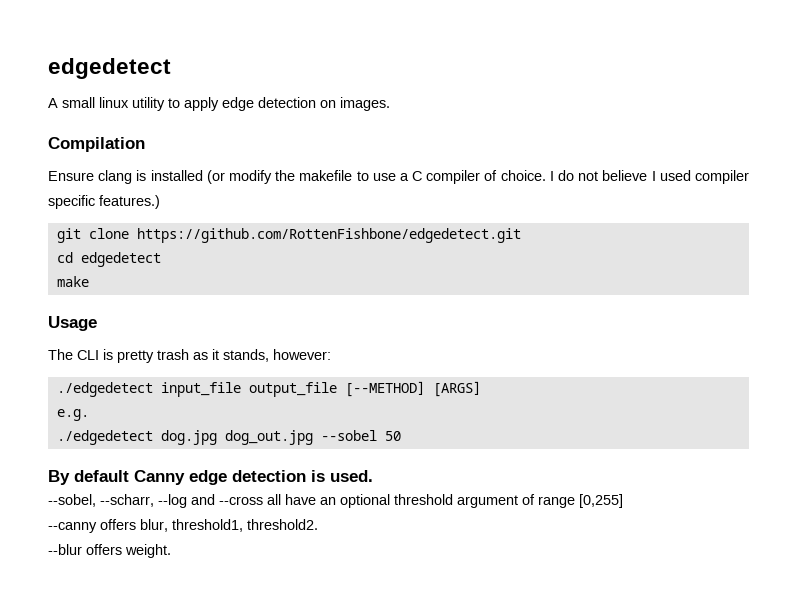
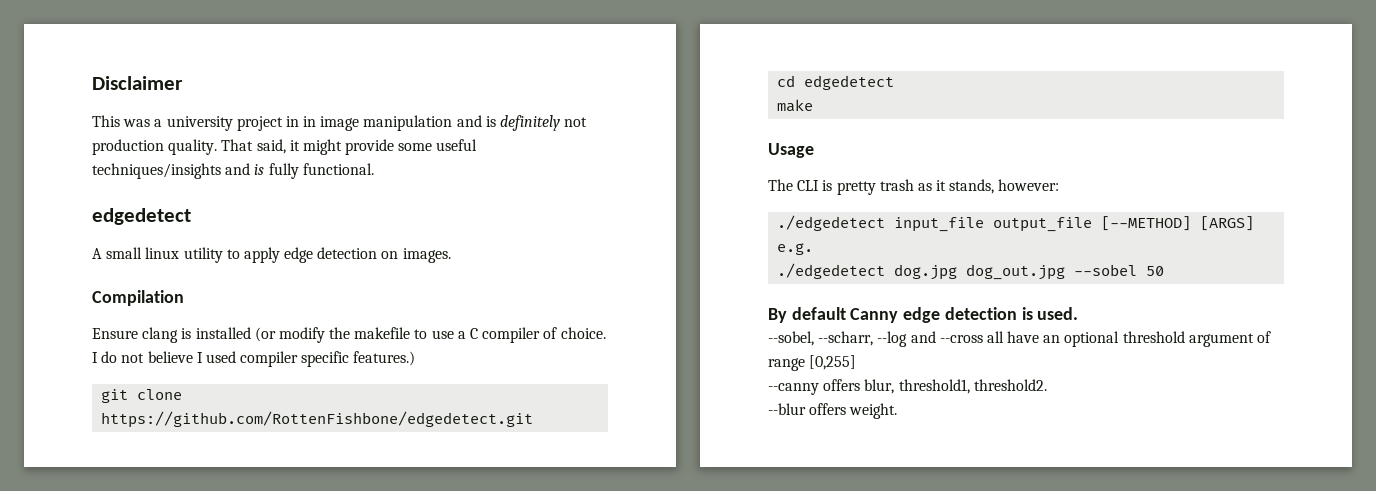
+ Disclaimer
+ This was a university project in in image manipulation and is definitely not production quality. That said, it might provide some useful techniques/insights and is fully functional.

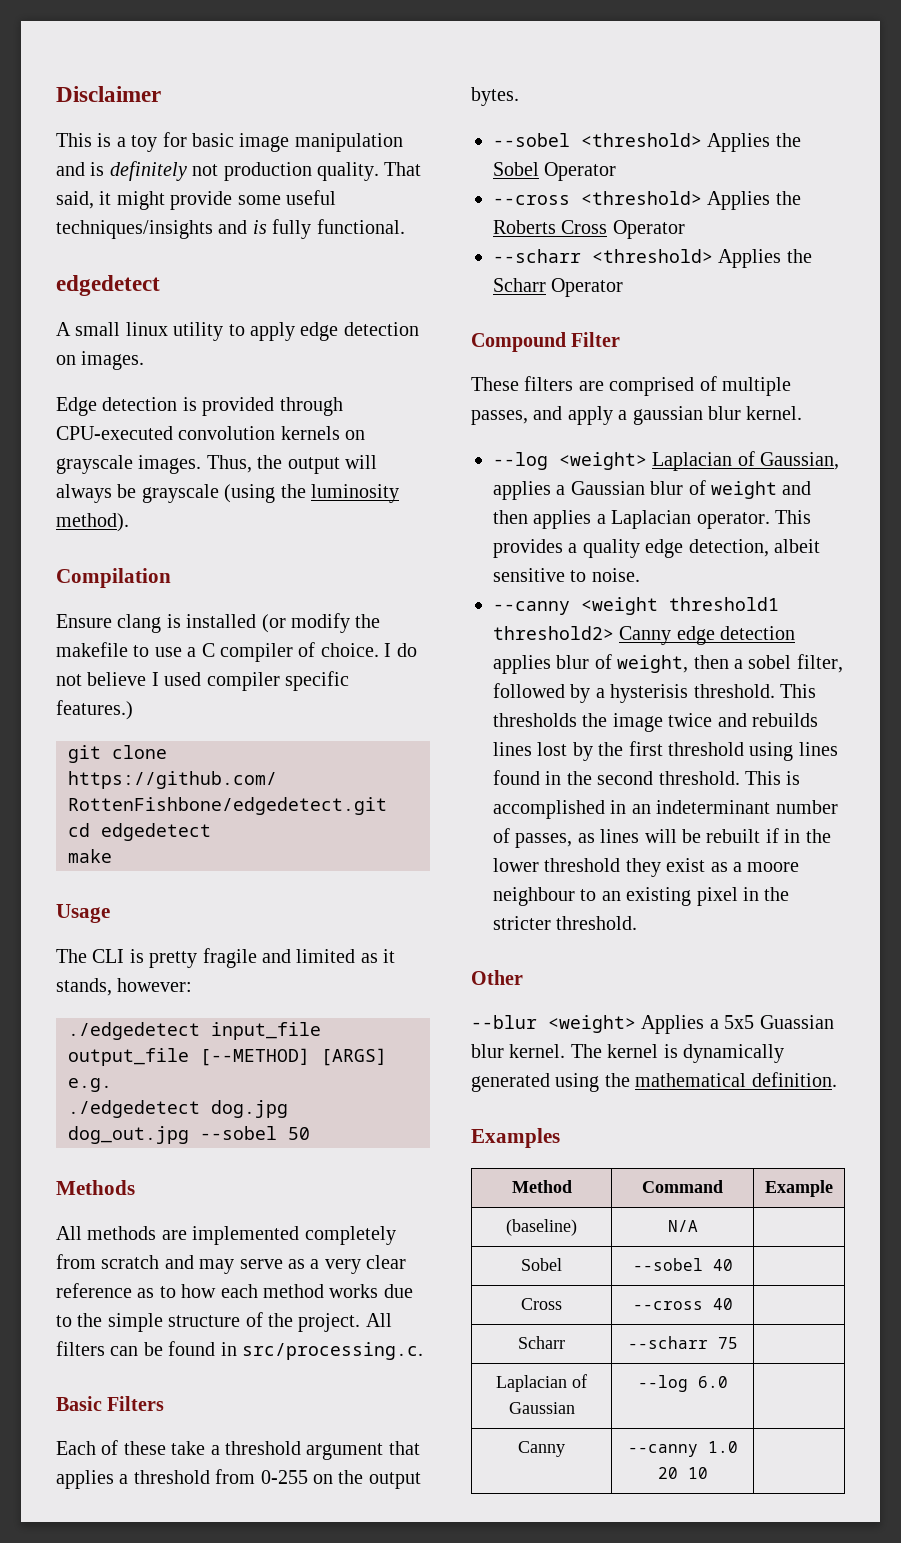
- This was a university project in in image manipulation and is definitely not production quality.
+ This is a toy for basic image manipulation and is definitely not production quality.
+ Edge detection is provided through CPU-executed convolution kernels on grayscale images. Thus, the output will always be grayscale (using the luminosity method).
- The CLI is pretty trash as it stands, however:
+ The CLI is pretty fragile and limited as it stands, however:
- By default Canny edge detection is used.
- --sobel, --scharr, --log and --cross all have an optional threshold argument of range [0,255]
- --canny offers blur, threshold1, threshold2.
- --blur offers weight.
+ Methods
+ All methods are implemented completely from scratch and may serve as a very clear reference as to how each method works due to the simple structure of the project. All filters can be found in src/processing.c.
+ Basic Filters
+ Each of these take a threshold argument that applies a threshold from 0-255 on the output bytes.
+ --sobel <threshold> Applies the Sobel Operator
+ --cross <threshold> Applies the Roberts Cross Operator
+ --scharr <threshold> Applies the Scharr Operator
+ Compound Filter
+ These filters are comprised of multiple passes, and apply a gaussian blur kernel.
+ --log <weight> Laplacian of Gaussian, applies a Gaussian blur of weight and then applies a Laplacian operator. This provides a quality edge detection, albeit sensitive to noise.
+ --canny <weight threshold1 threshold2> Canny edge detection applies blur of weight, then a sobel filter, followed by a hysterisis threshold. This thresholds the image twice and rebuilds lines lost by the first threshold using lines found in the second threshold. This is accomplished in an indeterminant number of passes, as lines will be rebuilt if in the lower threshold they exist as a moore neighbour to an existing pixel in the stricter threshold.
+ Other
+ --blur <weight> Applies a 5x5 Guassian blur kernel. The kernel is dynamically generated using the mathematical definition.
+ Examples
+ Method | Command | Example
+ (baseline) | N/A |
+ Sobel | --sobel 40 |
+ Cross | --cross 40 |
+ Scharr | --scharr 75 |
+ Laplacian of Gaussian | --log 6.0 |
+ Canny | --canny 1.0 20 10 |

